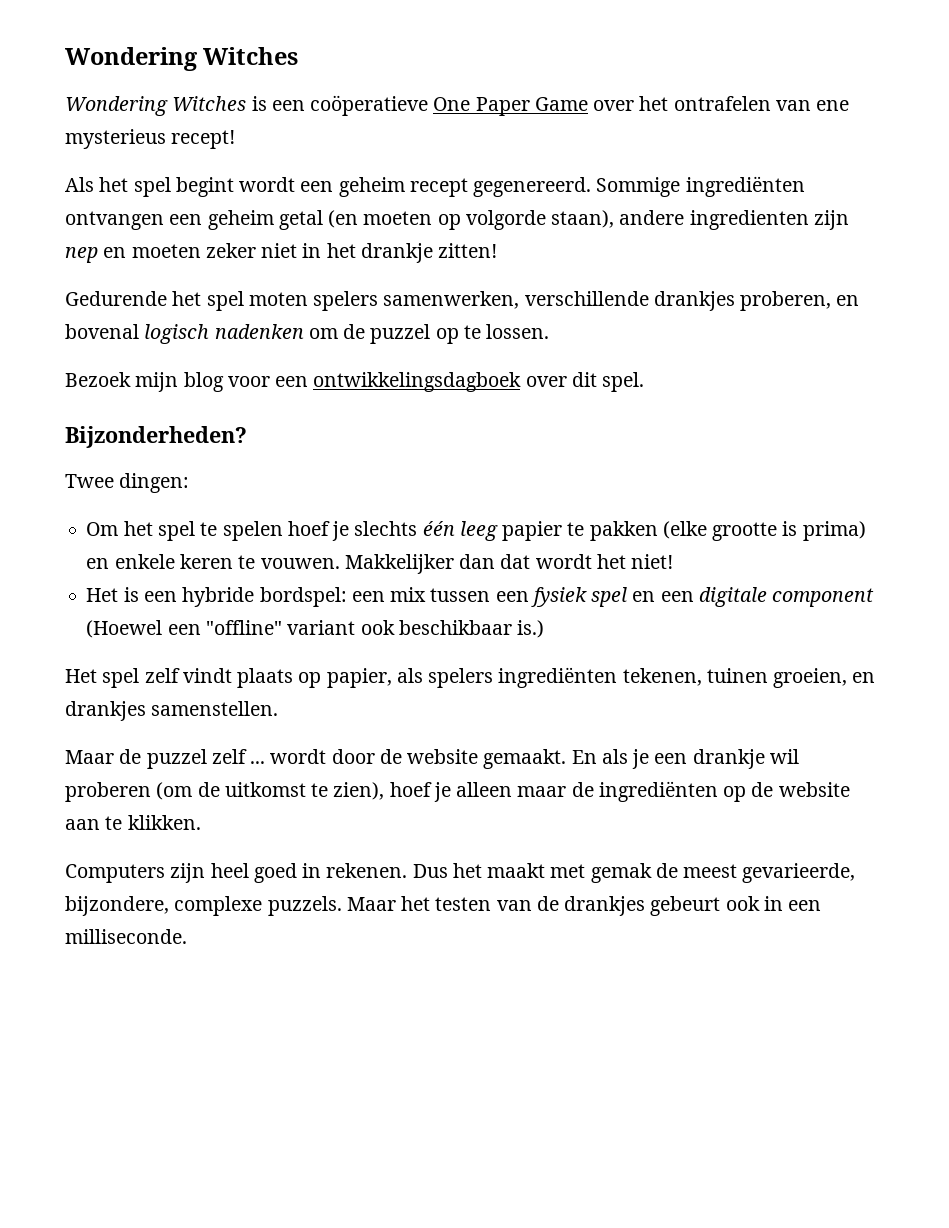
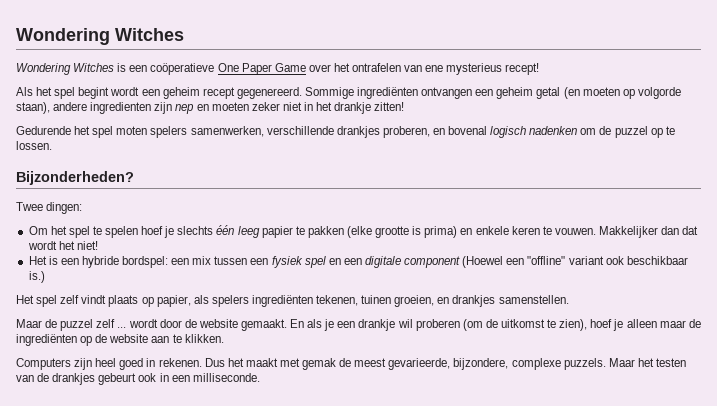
- Bezoek mijn blog voor een ontwikkelingsdagboek over dit spel.

